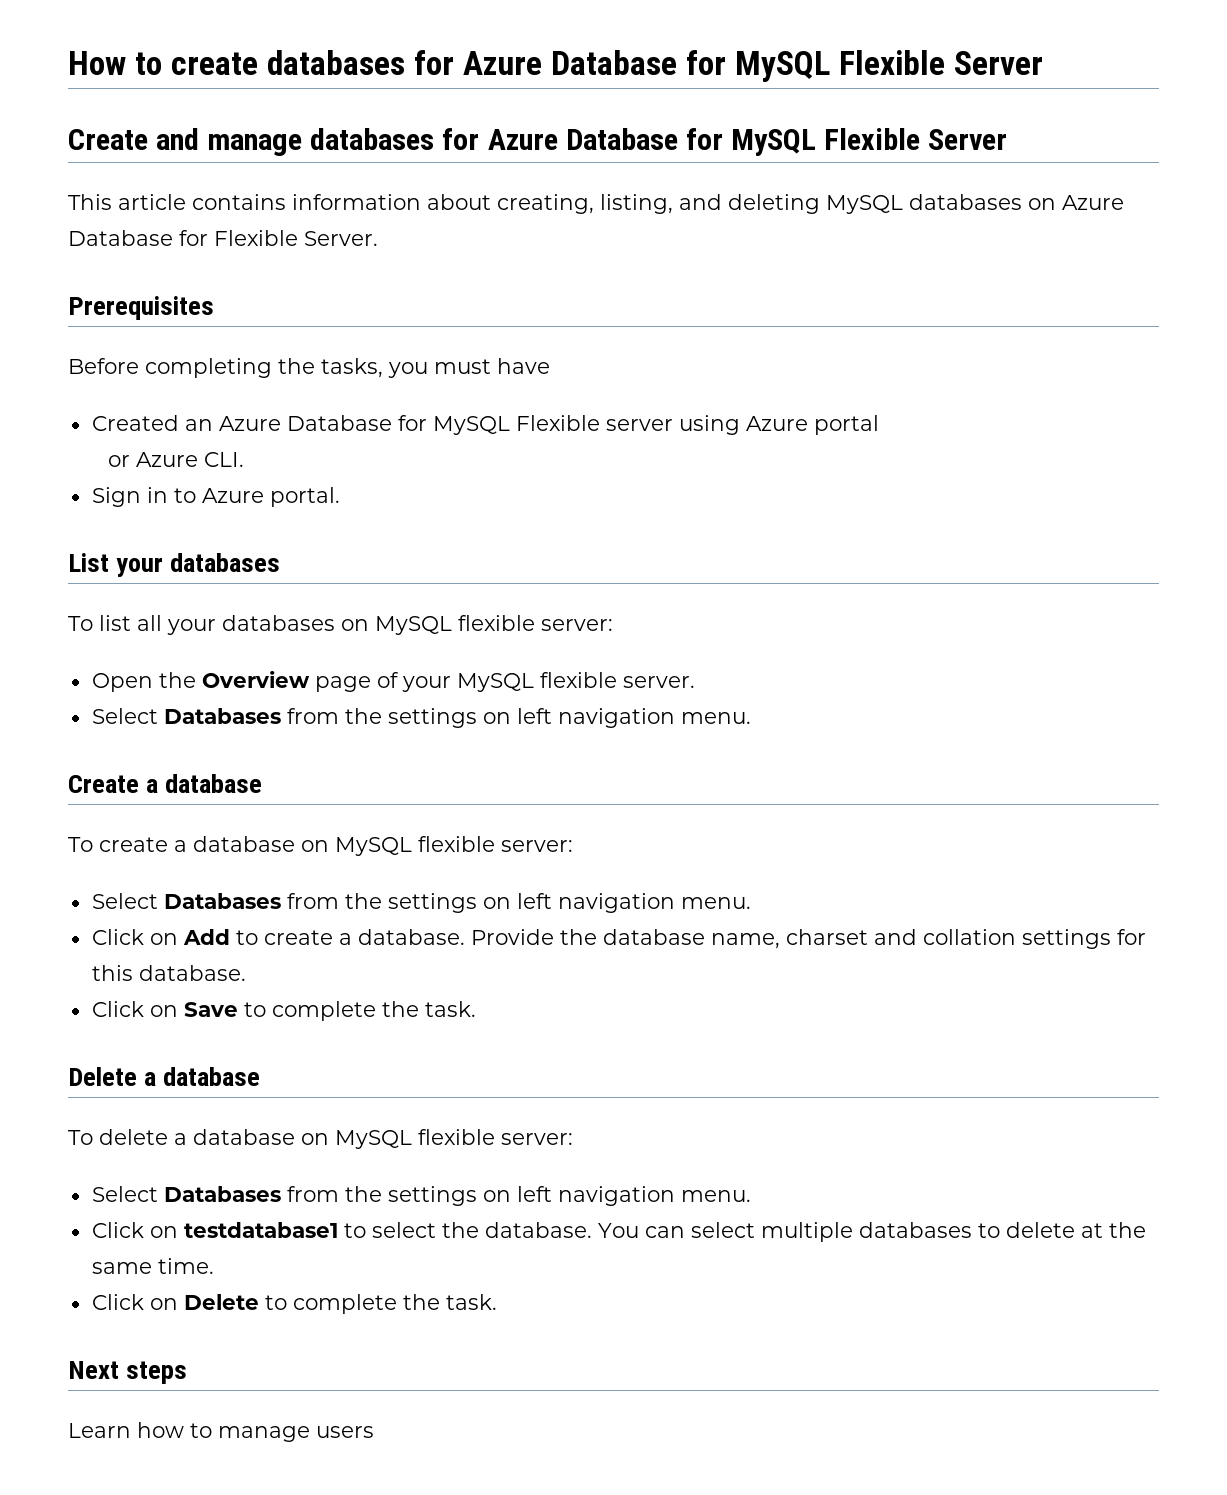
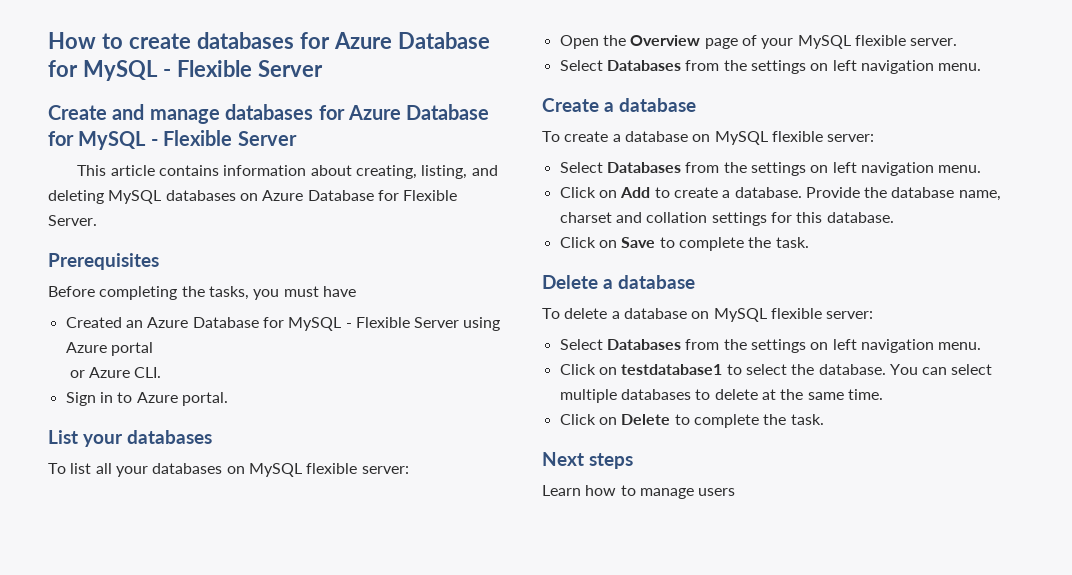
- How to create databases for Azure Database for MySQL Flexible Server
+ How to create databases for Azure Database for MySQL - Flexible Server
- Create and manage databases for Azure Database for MySQL Flexible Server
+ Create and manage databases for Azure Database for MySQL - Flexible Server
- Created an Azure Database for MySQL Flexible server using Azure portal
+ Created an Azure Database for MySQL - Flexible Server using Azure portal

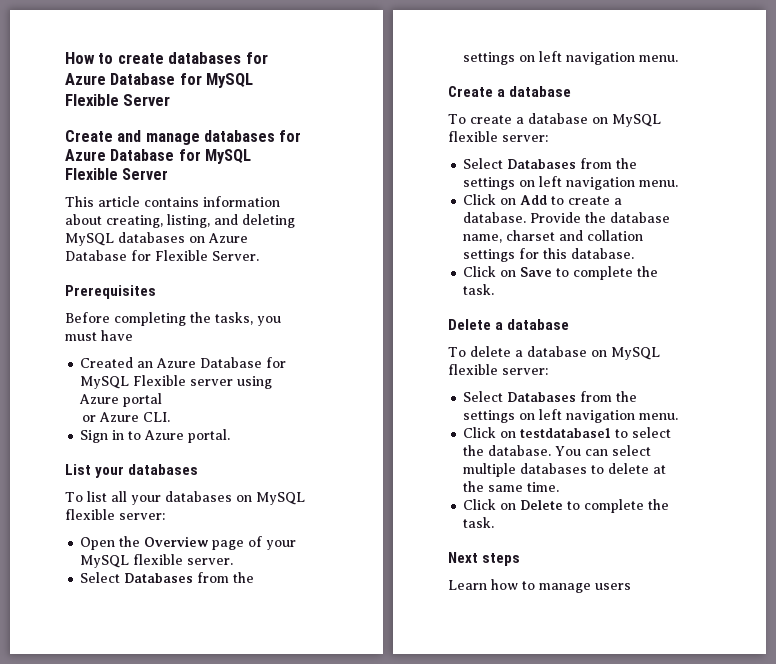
- How to create databases for Azure Database for MySQL - Flexible Server
+ How to create databases for Azure Database for MySQL Flexible Server
- Create and manage databases for Azure Database for MySQL - Flexible Server
+ Create and manage databases for Azure Database for MySQL Flexible Server
- Created an Azure Database for MySQL - Flexible Server using Azure portal
+ Created an Azure Database for MySQL Flexible server using Azure portal

